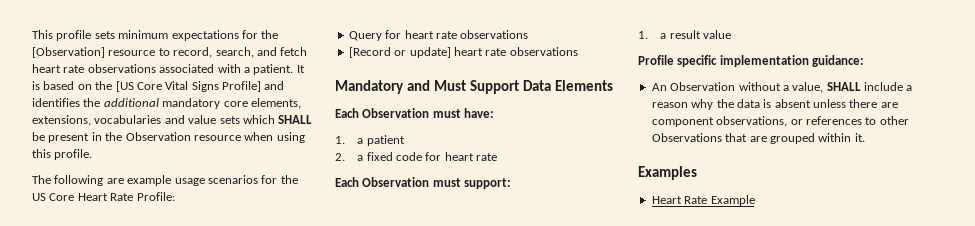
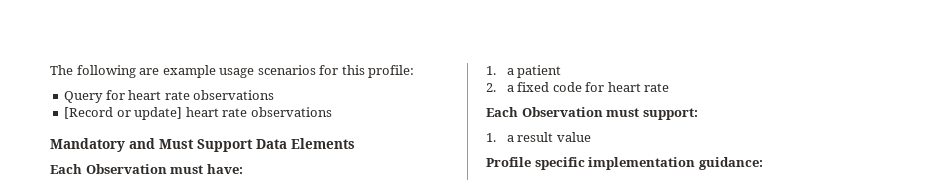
- This profile sets minimum expectations for the [Observation] resource to record, search, and fetch heart rate observations associated with a patient. It is based on the [US Core Vital Signs Profile] and identifies the additional mandatory core elements, extensions, vocabularies and value sets which SHALL be present in the Observation resource when using this profile.
- The following are example usage scenarios for the US Core Heart Rate Profile:
+ The following are example usage scenarios for this profile:
- An Observation without a value, SHALL include a reason why the data is absent unless there are component observations, or references to other Observations that are grouped within it.
- Examples
- Heart Rate Example

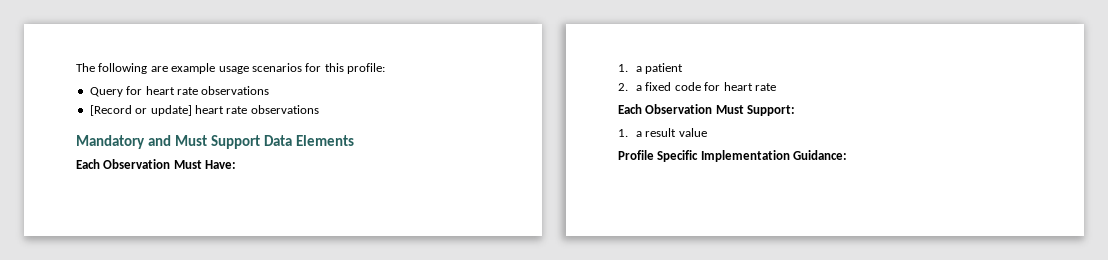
- Each Observation must have:
+ Each Observation Must Have:
- Each Observation must support:
+ Each Observation Must Support:
- Profile specific implementation guidance:
+ Profile Specific Implementation Guidance:

